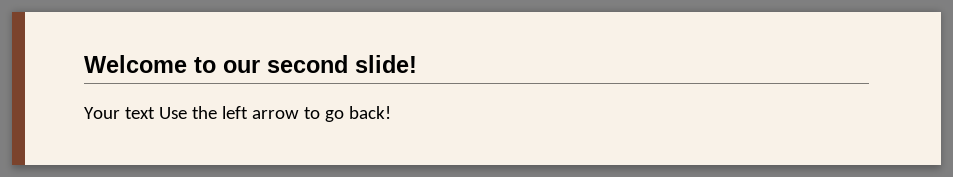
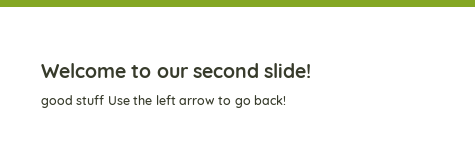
- Your text Use the left arrow to go back!
+ good stuff Use the left arrow to go back!

